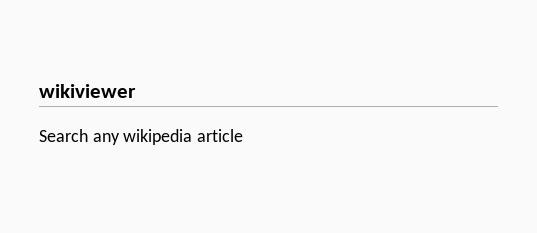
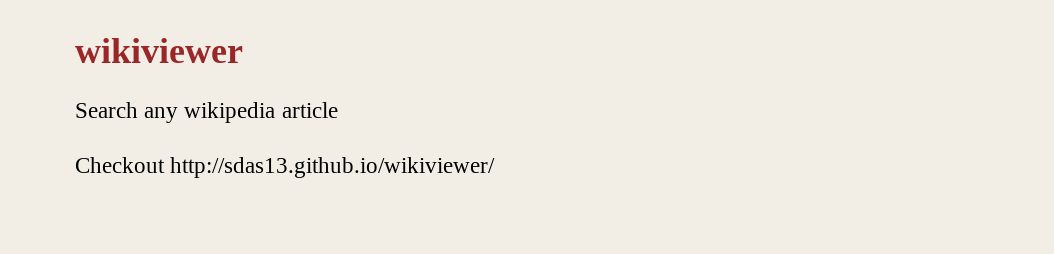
+ Checkout http://sdas13.github.io/wikiviewer/

